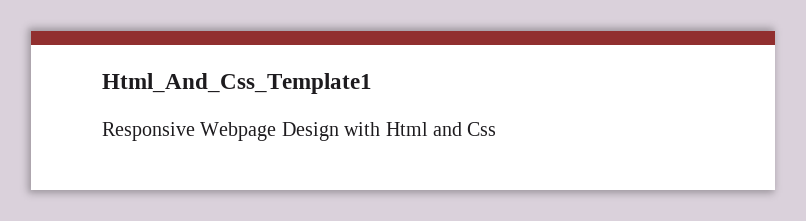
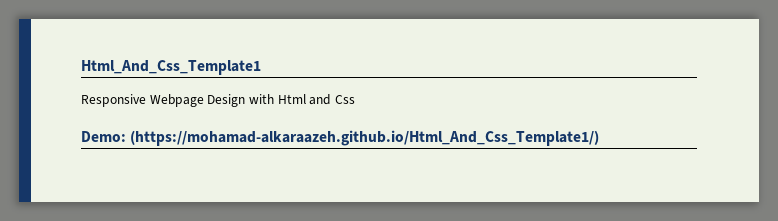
+ Demo: (https://mohamad-alkaraazeh.github.io/Html_And_Css_Template1/)

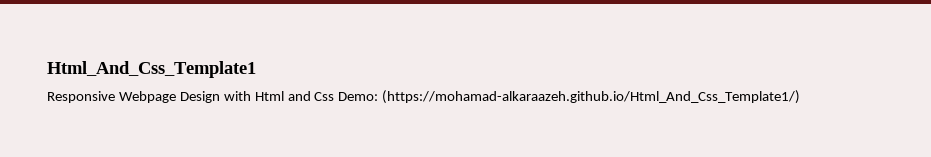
- Responsive Webpage Design with Html and Css
- Demo: (https://mohamad-alkaraazeh.github.io/Html_And_Css_Template1/)
+ Responsive Webpage Design with Html and Css Demo: (https://mohamad-alkaraazeh.github.io/Html_And_Css_Template1/)

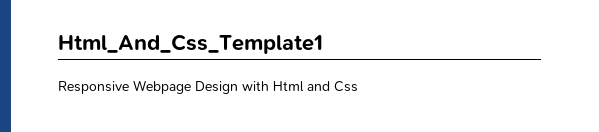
- Responsive Webpage Design with Html and Css Demo: (https://mohamad-alkaraazeh.github.io/Html_And_Css_Template1/)
+ Responsive Webpage Design with Html and Css

